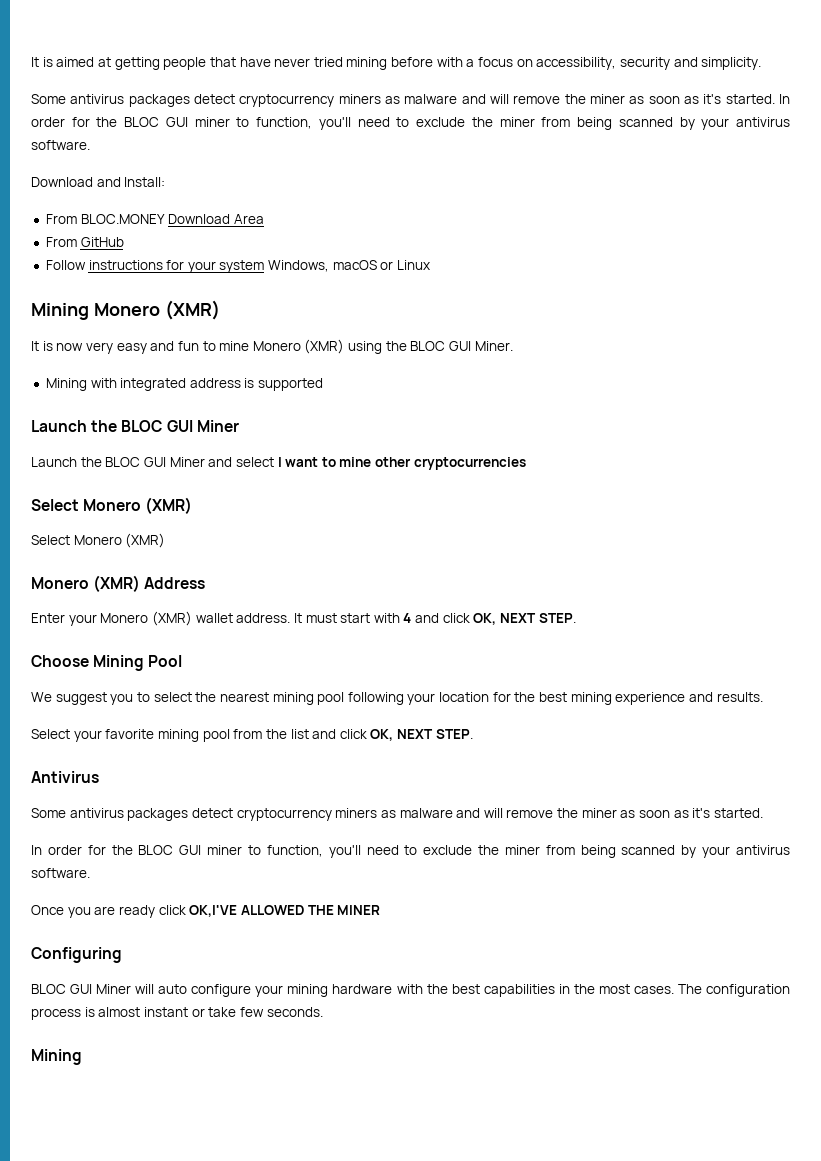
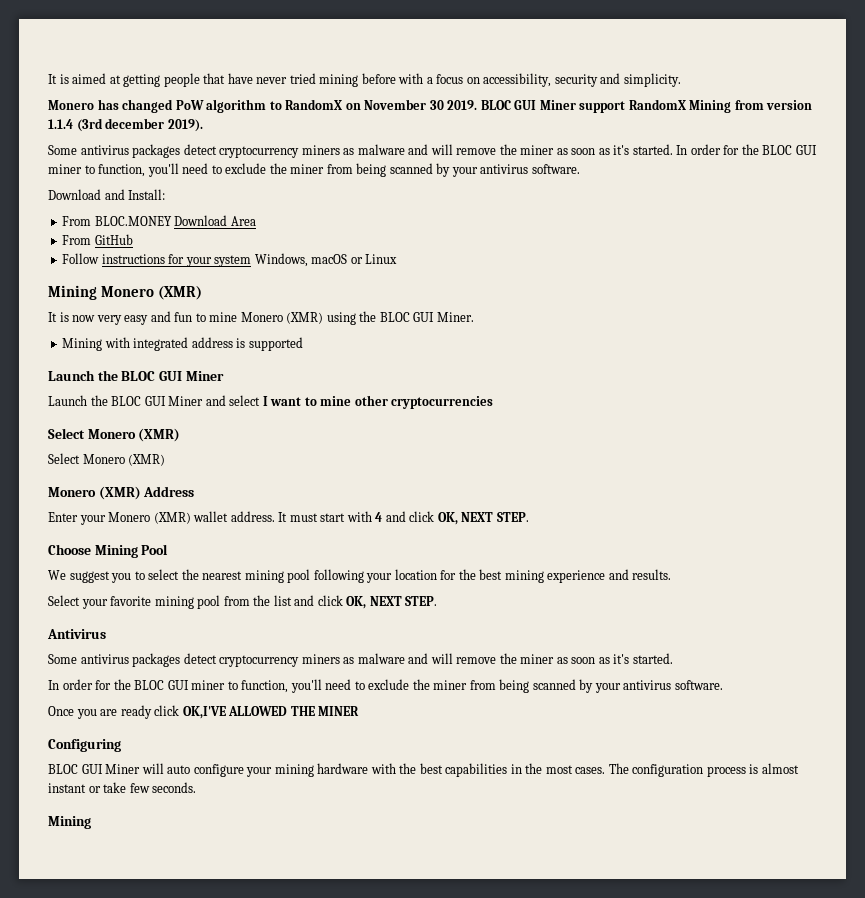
+ Monero has changed PoW algorithm to RandomX on November 30 2019. BLOC GUI Miner support RandomX Mining from version 1.1.4 (3rd december 2019).

